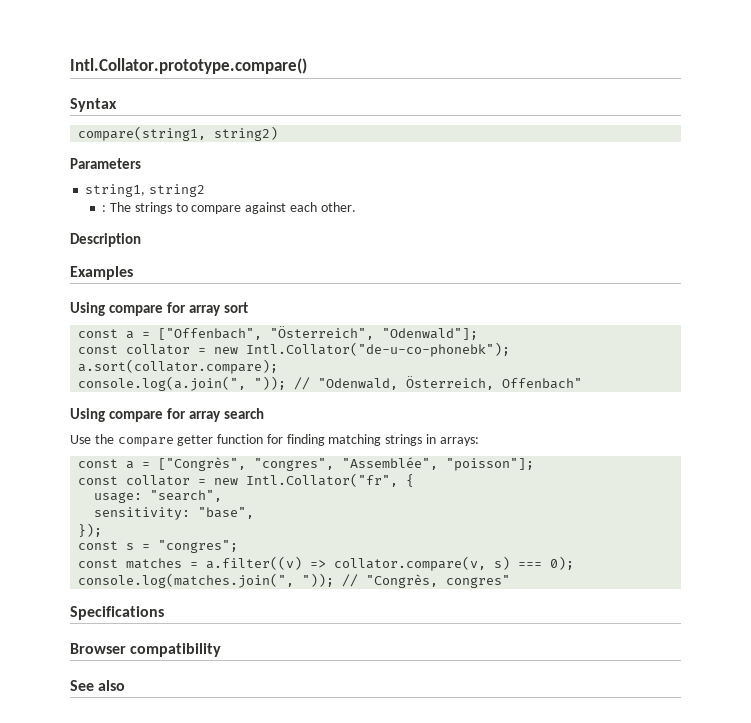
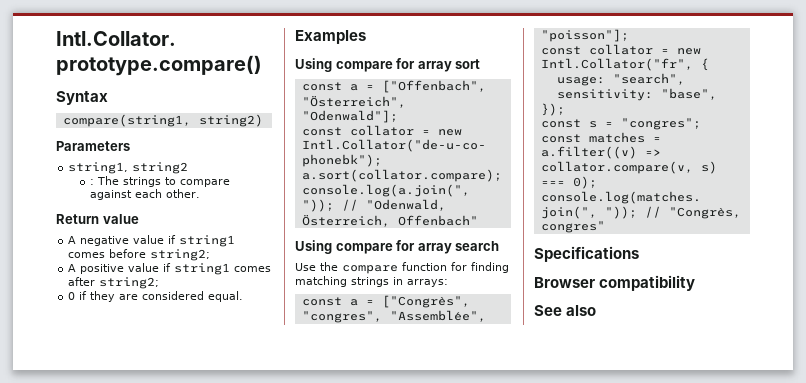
- Description
+ Return value
+ A negative value if string1 comes before string2;
+ A positive value if string1 comes after string2;
+ 0 if they are considered equal.
- Use the compare getter function for finding matching strings in arrays:
+ Use the compare function for finding matching strings in arrays:

